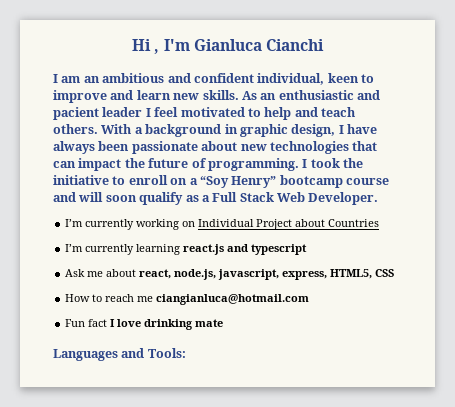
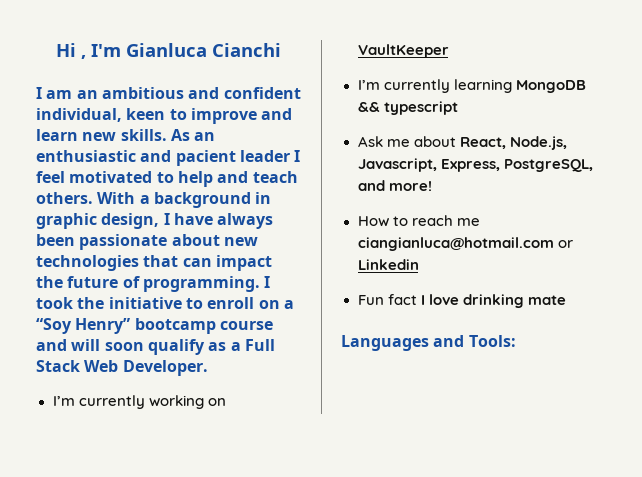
- I’m currently working on Individual Project about Countries
+ I’m currently working on VaultKeeper
- I’m currently learning react.js and typescript
+ I’m currently learning MongoDB && typescript
- Ask me about react, node.js, javascript, express, HTML5, CSS
+ Ask me about React, Node.js, Javascript, Express, PostgreSQL, and more!
- How to reach me ciangianluca@hotmail.com
+ How to reach me ciangianluca@hotmail.com or Linkedin

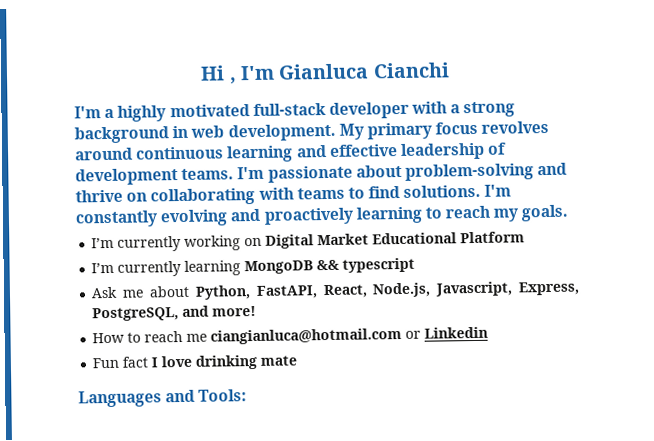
- I am an ambitious and confident individual, keen to improve and learn new skills. As an enthusiastic and pacient leader I feel motivated to help and teach others. With a background in graphic design, I have always been passionate about new technologies that can impact the future of programming. I took the initiative to enroll on a “Soy Henry” bootcamp course and will soon qualify as a Full Stack Web Developer.
+ I'm a highly motivated full-stack developer with a strong background in web development. My primary focus revolves around continuous learning and effective leadership of development teams. I'm passionate about problem-solving and thrive on collaborating with teams to find solutions. I'm constantly evolving and proactively learning to reach my goals.
- I’m currently working on VaultKeeper
+ I’m currently working on Digital Market Educational Platform
- Ask me about React, Node.js, Javascript, Express, PostgreSQL, and more!
+ Ask me about Python, FastAPI, React, Node.js, Javascript, Express, PostgreSQL, and more!

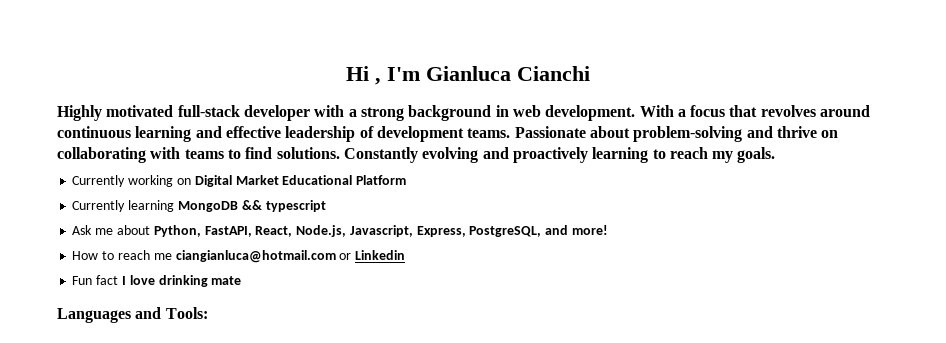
- I'm a highly motivated full-stack developer with a strong background in web development.
+ Highly motivated full-stack developer with a strong background in web development.
- My primary focus revolves around continuous learning and effective leadership of development teams.
+ With a focus that revolves around continuous learning and effective leadership of development teams.
- I'm passionate about problem-solving and thrive on collaborating with teams to find solutions.
+ Passionate about problem-solving and thrive on collaborating with teams to find solutions.
- I'm constantly evolving and proactively learning to reach my goals.
+ Constantly evolving and proactively learning to reach my goals.
- I’m currently working on Digital Market Educational Platform
+ Currently working on Digital Market Educational Platform
- I’m currently learning MongoDB && typescript
+ Currently learning MongoDB && typescript

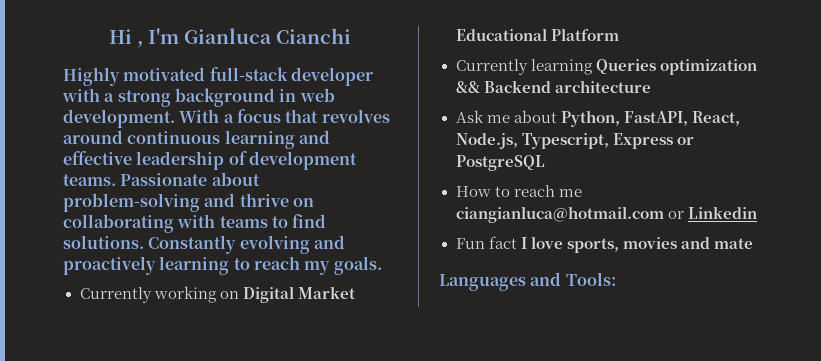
- Currently learning MongoDB && typescript
+ Currently learning Queries optimization && Backend architecture
- Ask me about Python, FastAPI, React, Node.js, Javascript, Express, PostgreSQL, and more!
+ Ask me about Python, FastAPI, React, Node.js, Typescript, Express or PostgreSQL
- Fun fact I love drinking mate
+ Fun fact I love sports, movies and mate

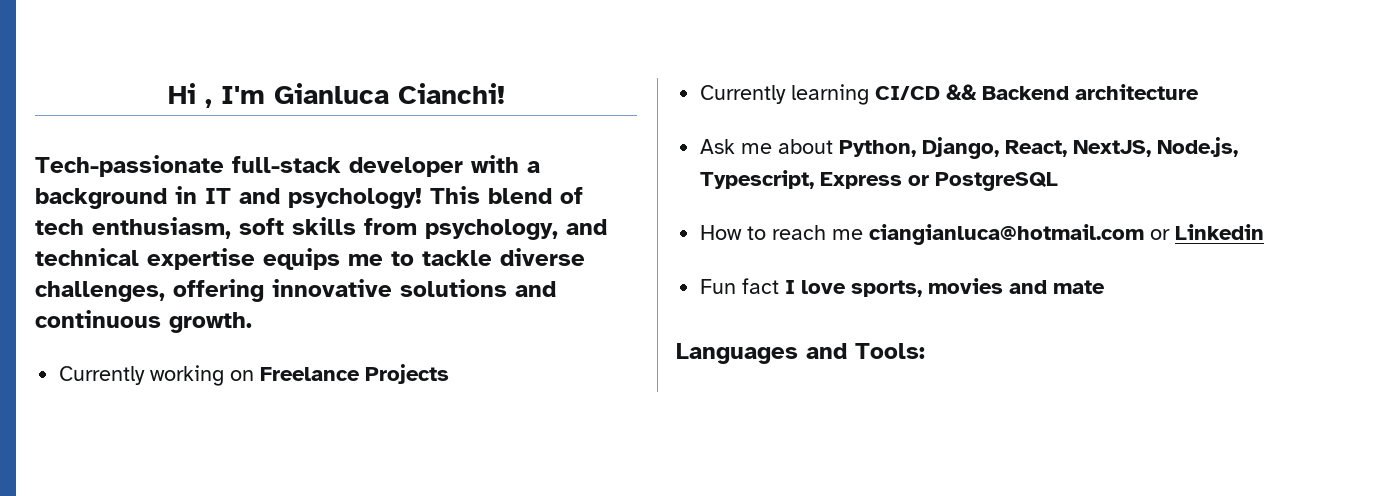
- Hi , I'm Gianluca Cianchi
- Highly motivated full-stack developer with a strong background in web development. With a focus that revolves around continuous learning and effective leadership of development teams. Passionate about problem-solving and thrive on collaborating with teams to find solutions. Constantly evolving and proactively learning to reach my goals.
+ Hi , I'm Gianluca Cianchi!
+ Tech-passionate full-stack developer with a background in IT and psychology! This blend of tech enthusiasm, soft skills from psychology, and technical expertise equips me to tackle diverse challenges, offering innovative solutions and continuous growth.
- Currently working on Digital Market Educational Platform
+ Currently working on Freelance Projects
- Currently learning Queries optimization && Backend architecture
+ Currently learning CI/CD && Backend architecture
- Ask me about Python, FastAPI, React, Node.js, Typescript, Express or PostgreSQL
+ Ask me about Python, Django, React, NextJS, Node.js, Typescript, Express or PostgreSQL

